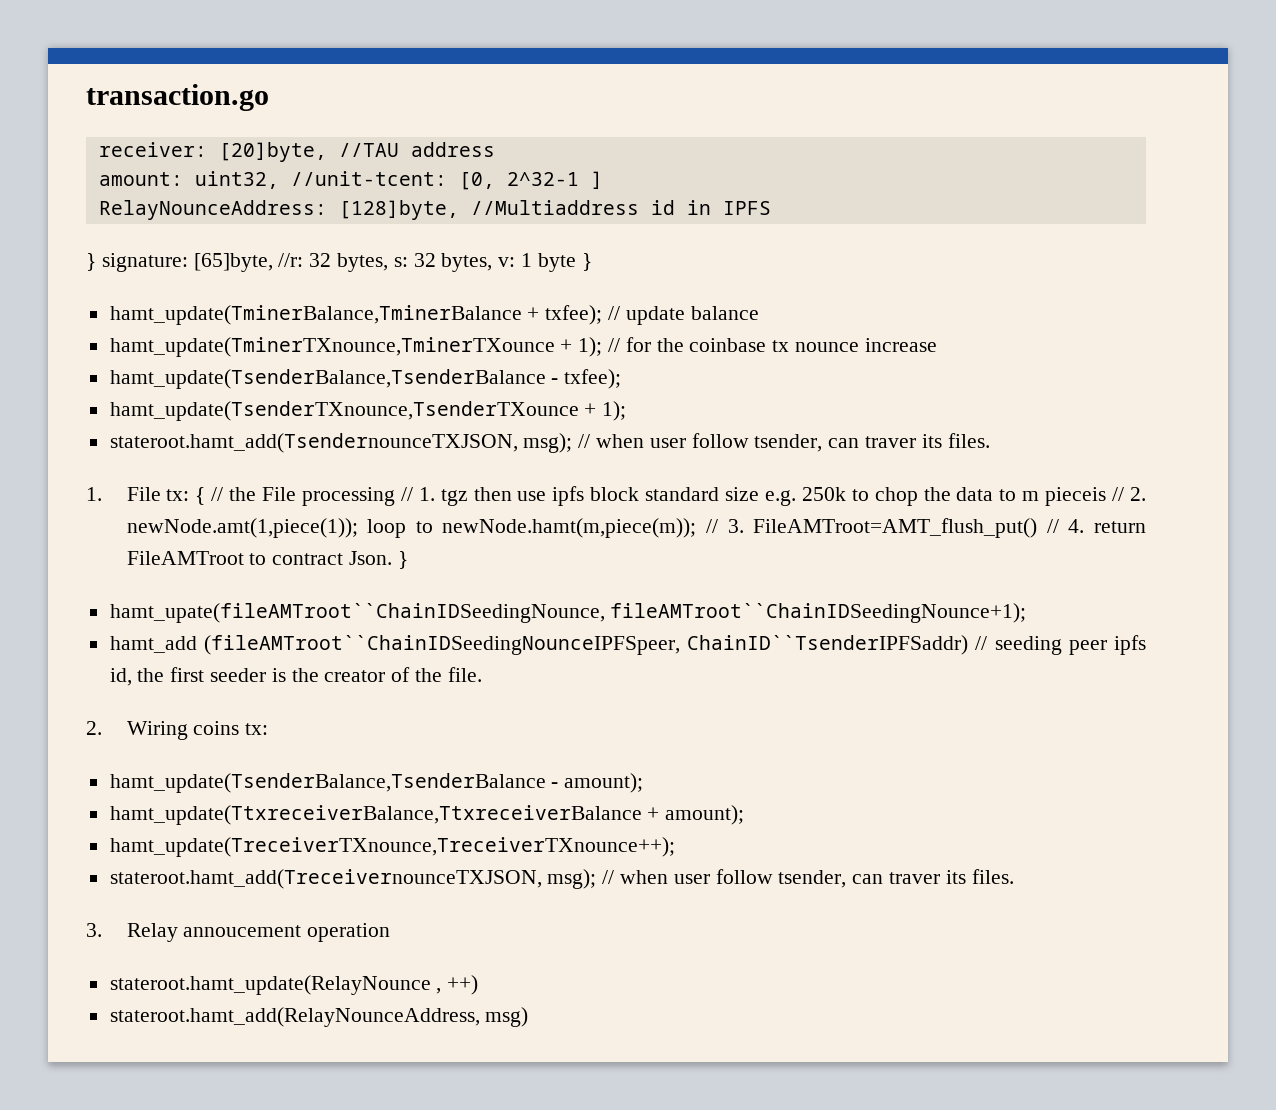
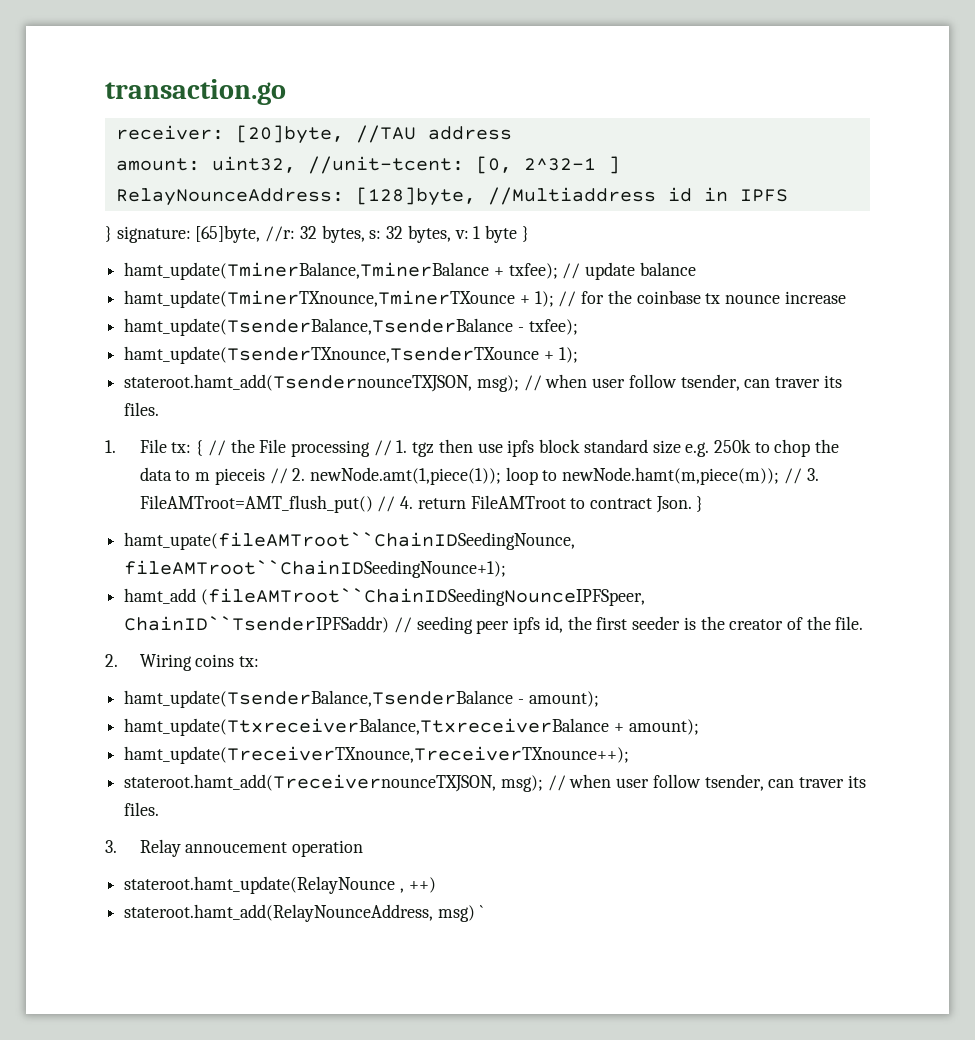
- stateroot.hamt_add(RelayNounceAddress, msg)
+ stateroot.hamt_add(RelayNounceAddress, msg) `

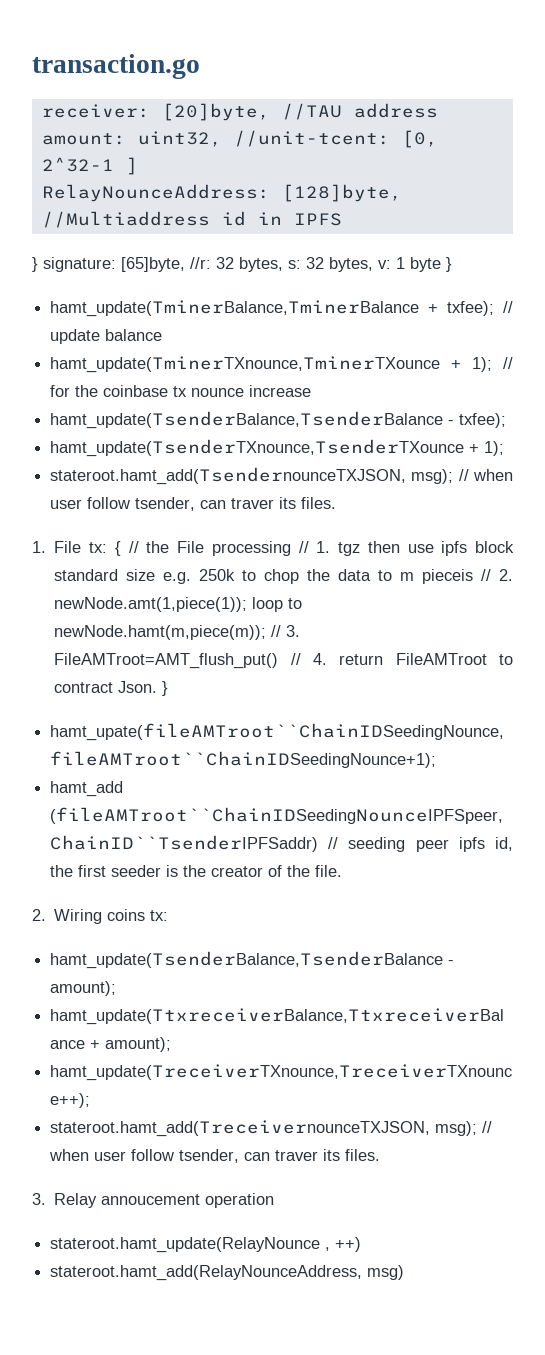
- stateroot.hamt_add(RelayNounceAddress, msg) `
+ stateroot.hamt_add(RelayNounceAddress, msg)

